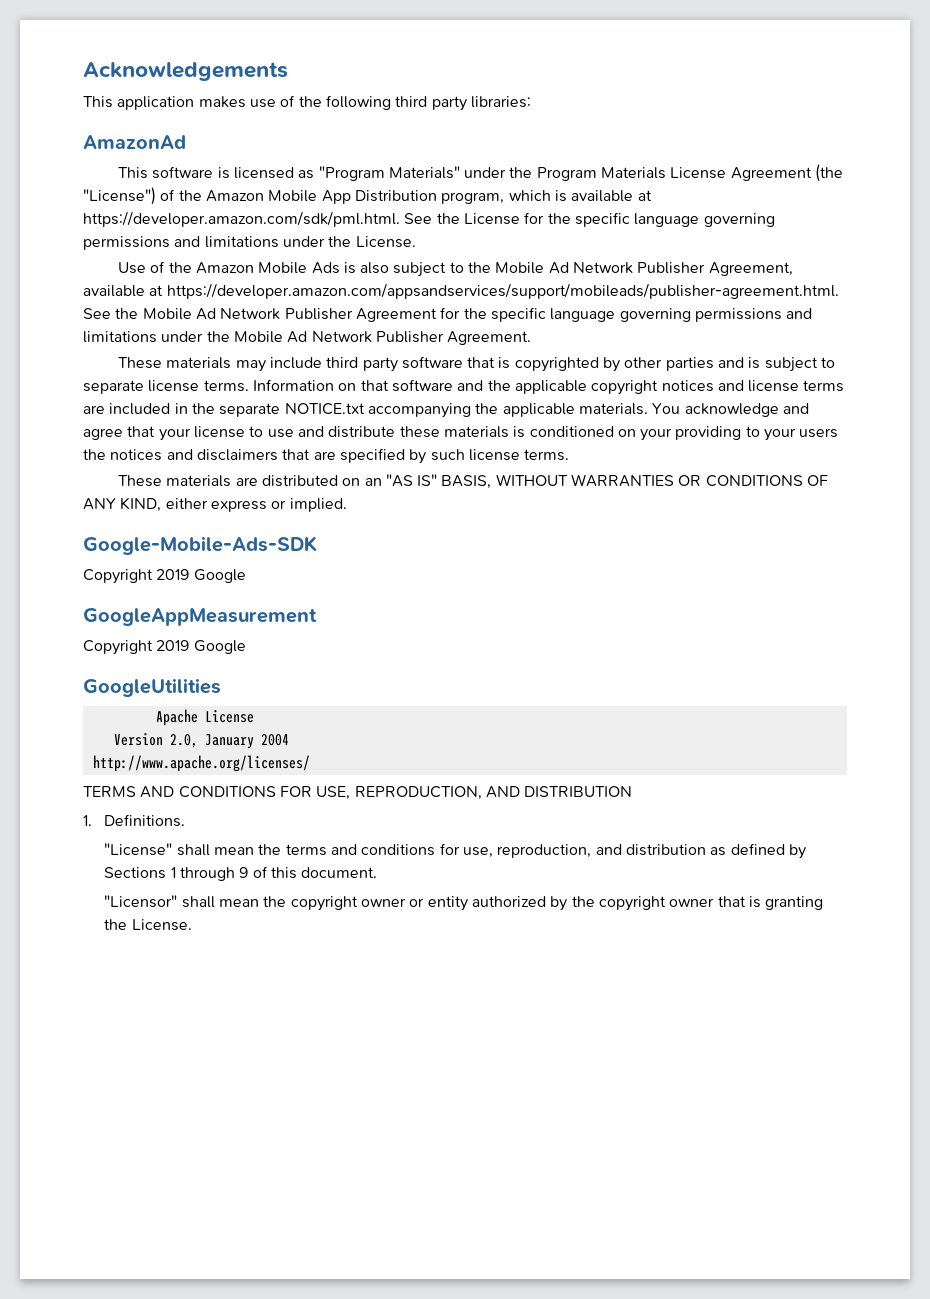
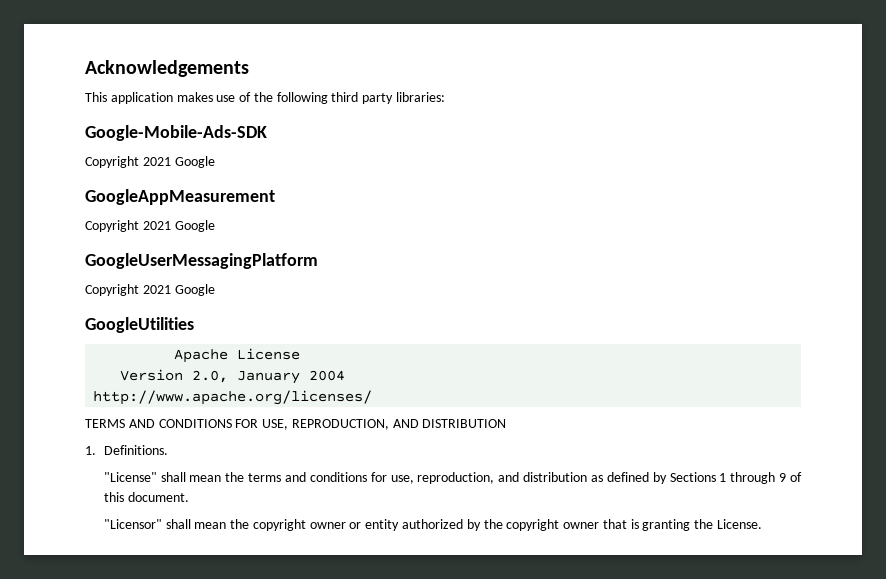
- AmazonAd
- This software is licensed as "Program Materials" under the Program Materials License Agreement (the "License") of the Amazon Mobile App Distribution program, which is available at https://developer.amazon.com/sdk/pml.html. See the License for the specific language governing permissions and limitations under the License.
- Use of the Amazon Mobile Ads is also subject to the Mobile Ad Network Publisher Agreement, available at https://developer.amazon.com/appsandservices/support/mobileads/publisher-agreement.html. See the Mobile Ad Network Publisher Agreement for the specific language governing permissions and limitations under the Mobile Ad Network Publisher Agreement.
- These materials may include third party software that is copyrighted by other parties and is subject to separate license terms. Information on that software and the applicable copyright notices and license terms are included in the separate NOTICE.txt accompanying the applicable materials. You acknowledge and agree that your license to use and distribute these materials is conditioned on your providing to your users the notices and disclaimers that are specified by such license terms.
- These materials are distributed on an "AS IS" BASIS, WITHOUT WARRANTIES OR CONDITIONS OF ANY KIND, either express or implied.
  Google-Mobile-Ads-SDK
- Copyright 2019 Google
+ Copyright 2021 Google
  GoogleAppMeasurement
- Copyright 2019 Google
+ Copyright 2021 Google
+ GoogleUserMessagingPlatform
+ Copyright 2021 Google

